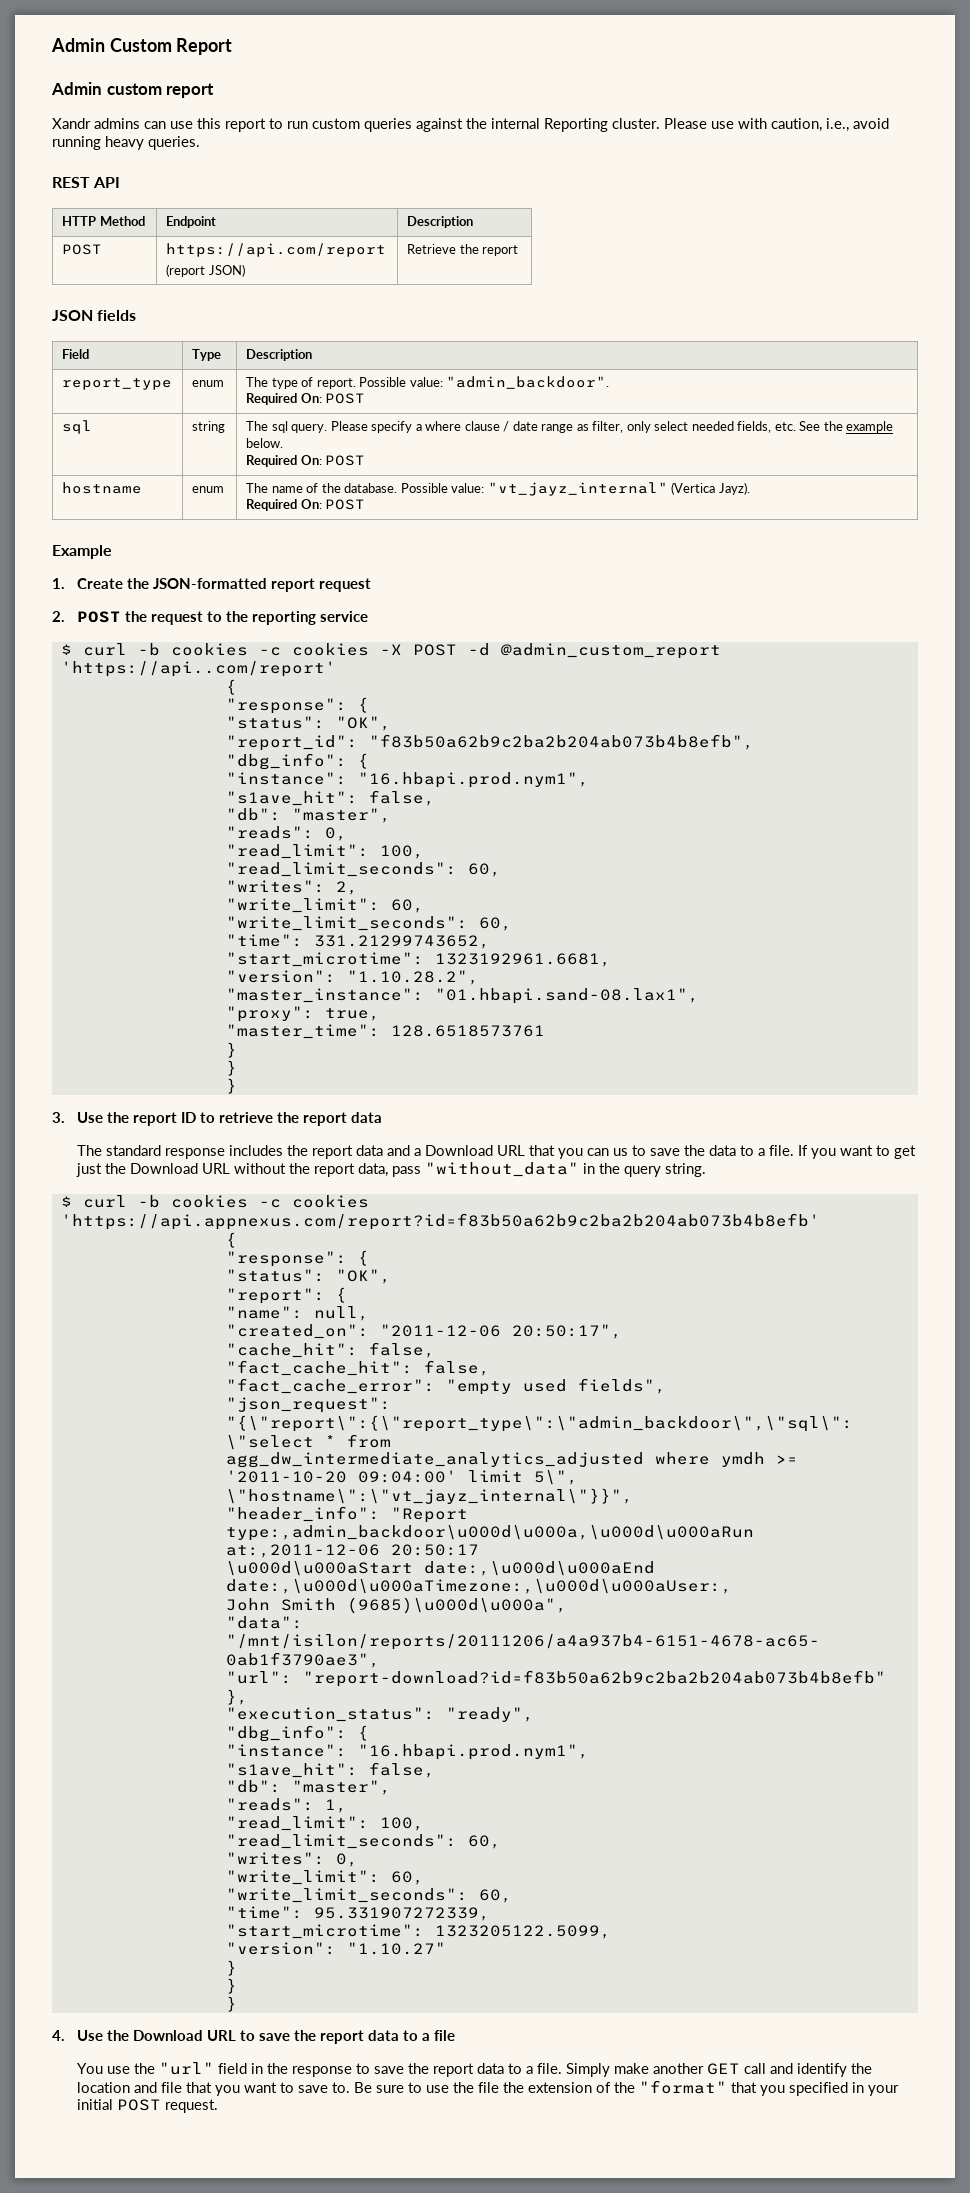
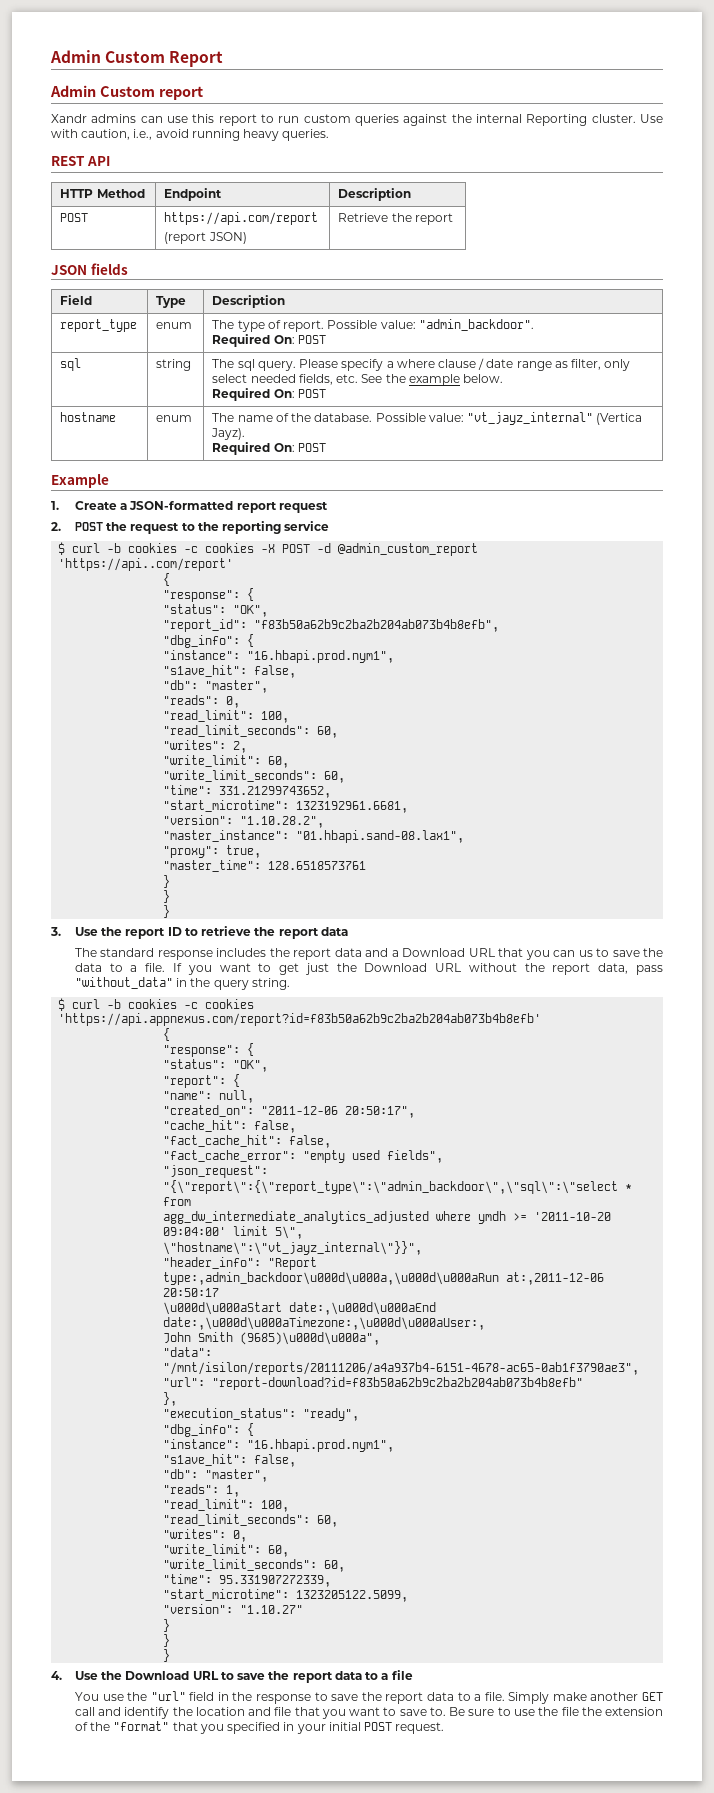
- Admin custom report
+ Admin Custom report
- Please use with caution, i.e., avoid running heavy queries.
+ Use with caution, i.e., avoid running heavy queries.
- 1. Create the JSON-formatted report request
+ 1. Create a JSON-formatted report request

